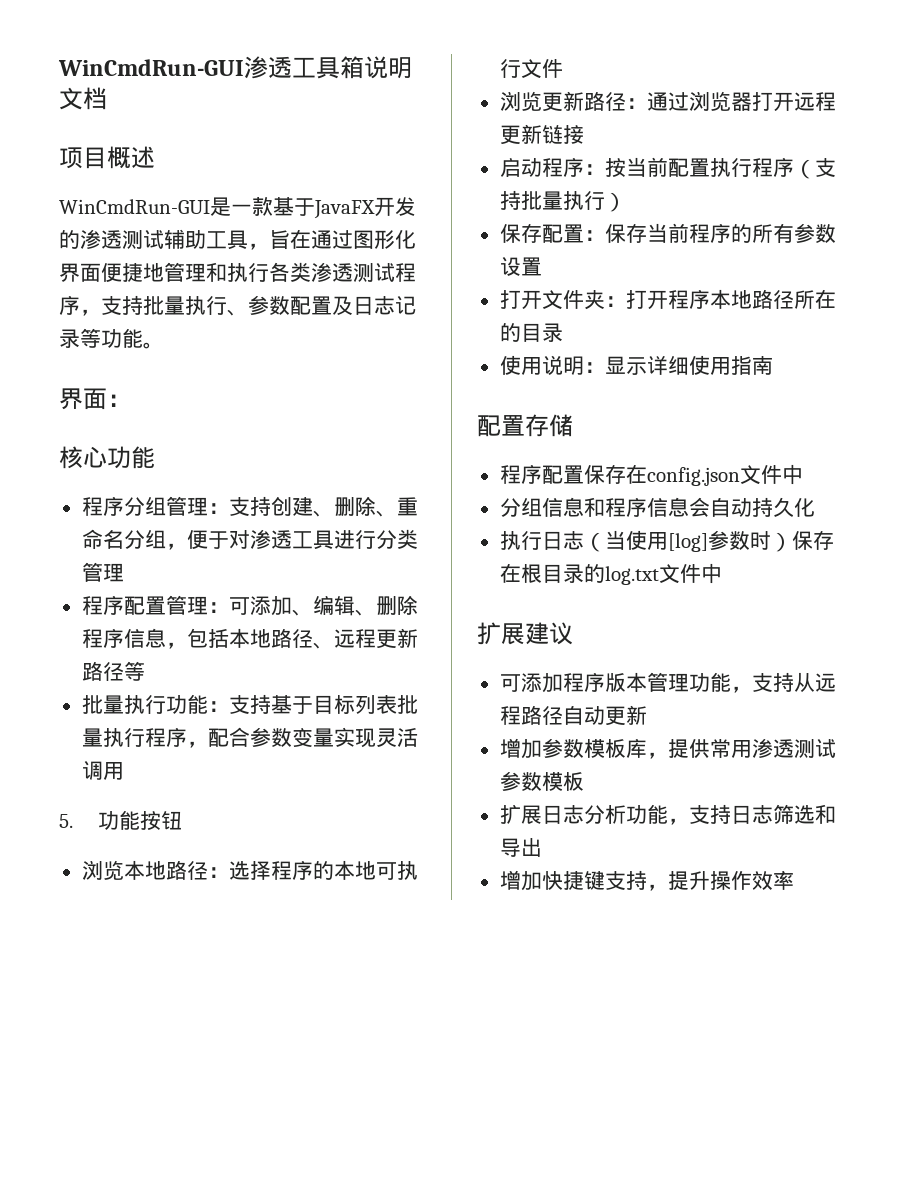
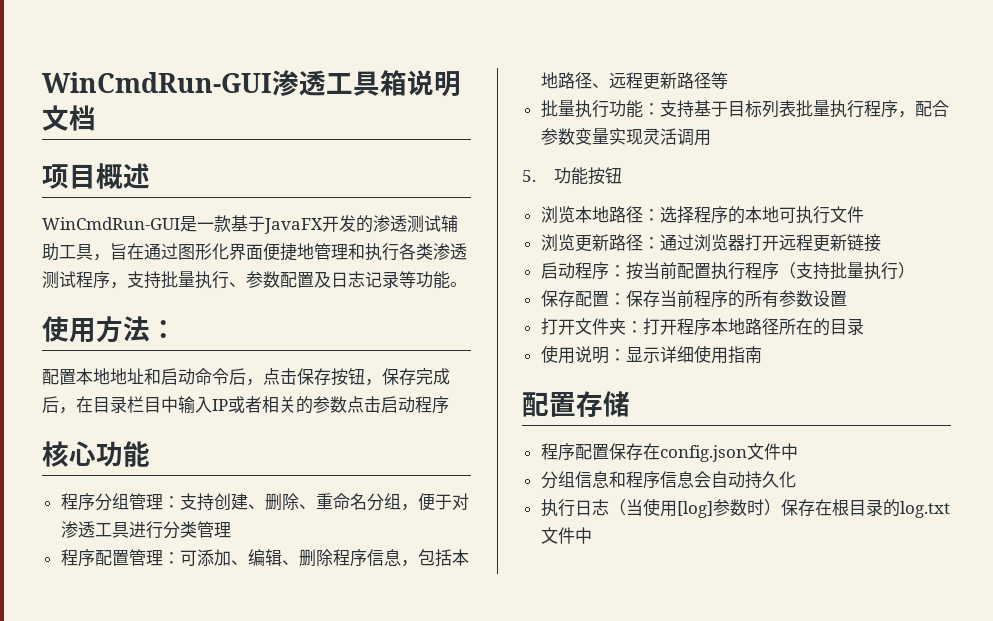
- 界面：
+ 使用方法：
+ 配置本地地址和启动命令后，点击保存按钮，保存完成后，在目录栏目中输入IP或者相关的参数点击启动程序
- 扩展建议
- 可添加程序版本管理功能，支持从远程路径自动更新
- 增加参数模板库，提供常用渗透测试参数模板
- 扩展日志分析功能，支持日志筛选和导出
- 增加快捷键支持，提升操作效率

